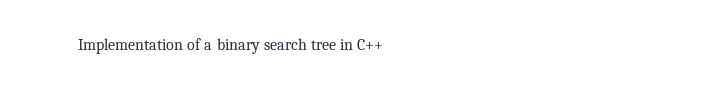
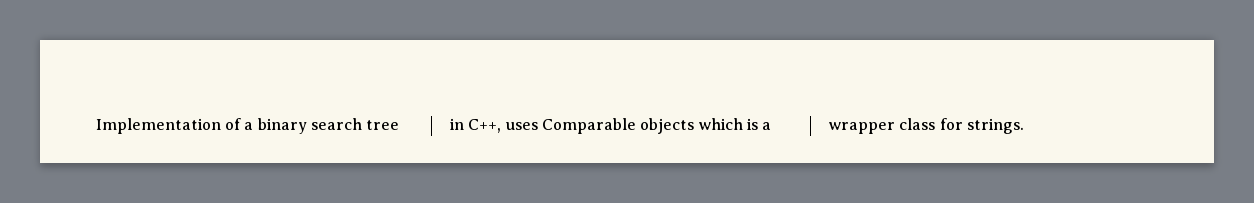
- Implementation of a binary search tree in C++
+ Implementation of a binary search tree in C++, uses Comparable objects which is a wrapper class for strings.

